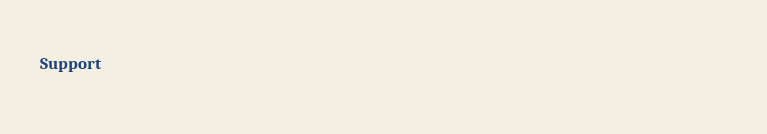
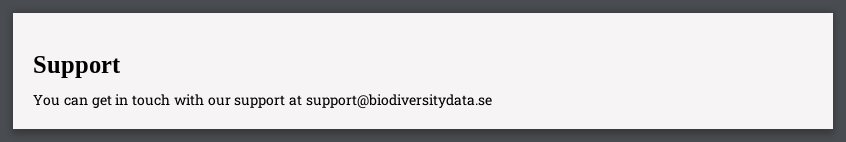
+ You can get in touch with our support at support@biodiversitydata.se

